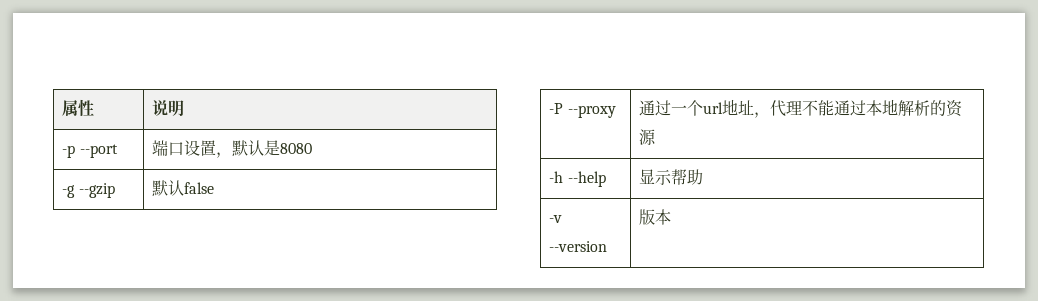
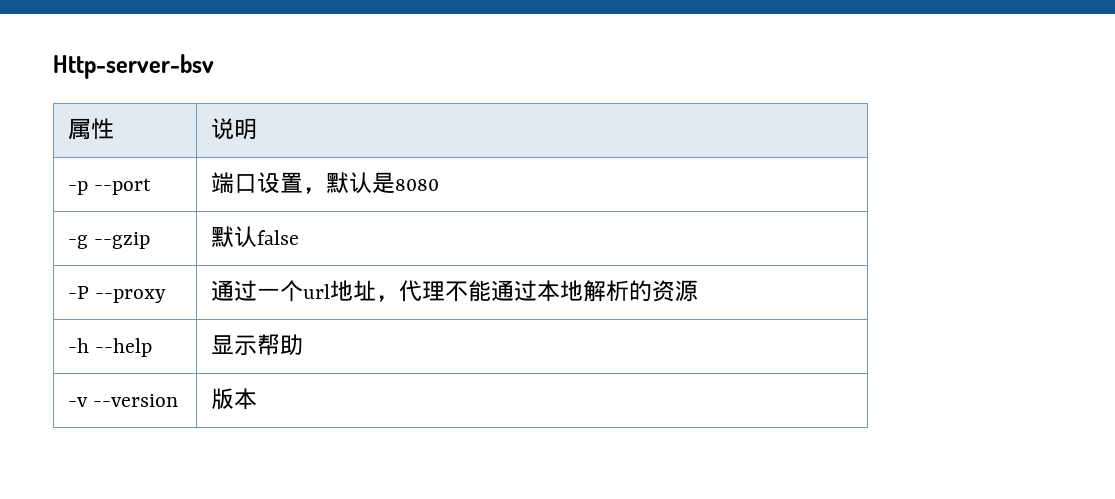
+ Http-server-bsv

